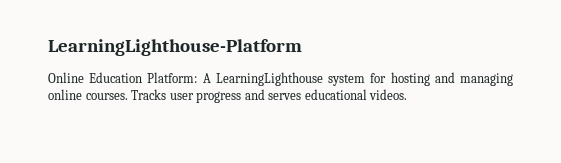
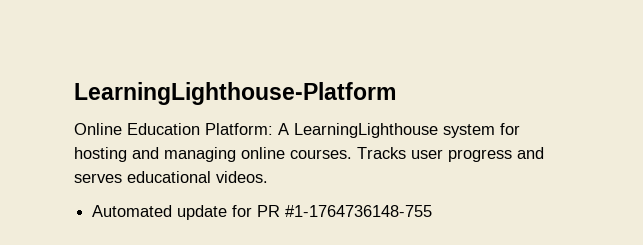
+ Automated update for PR #1-1764736148-755

